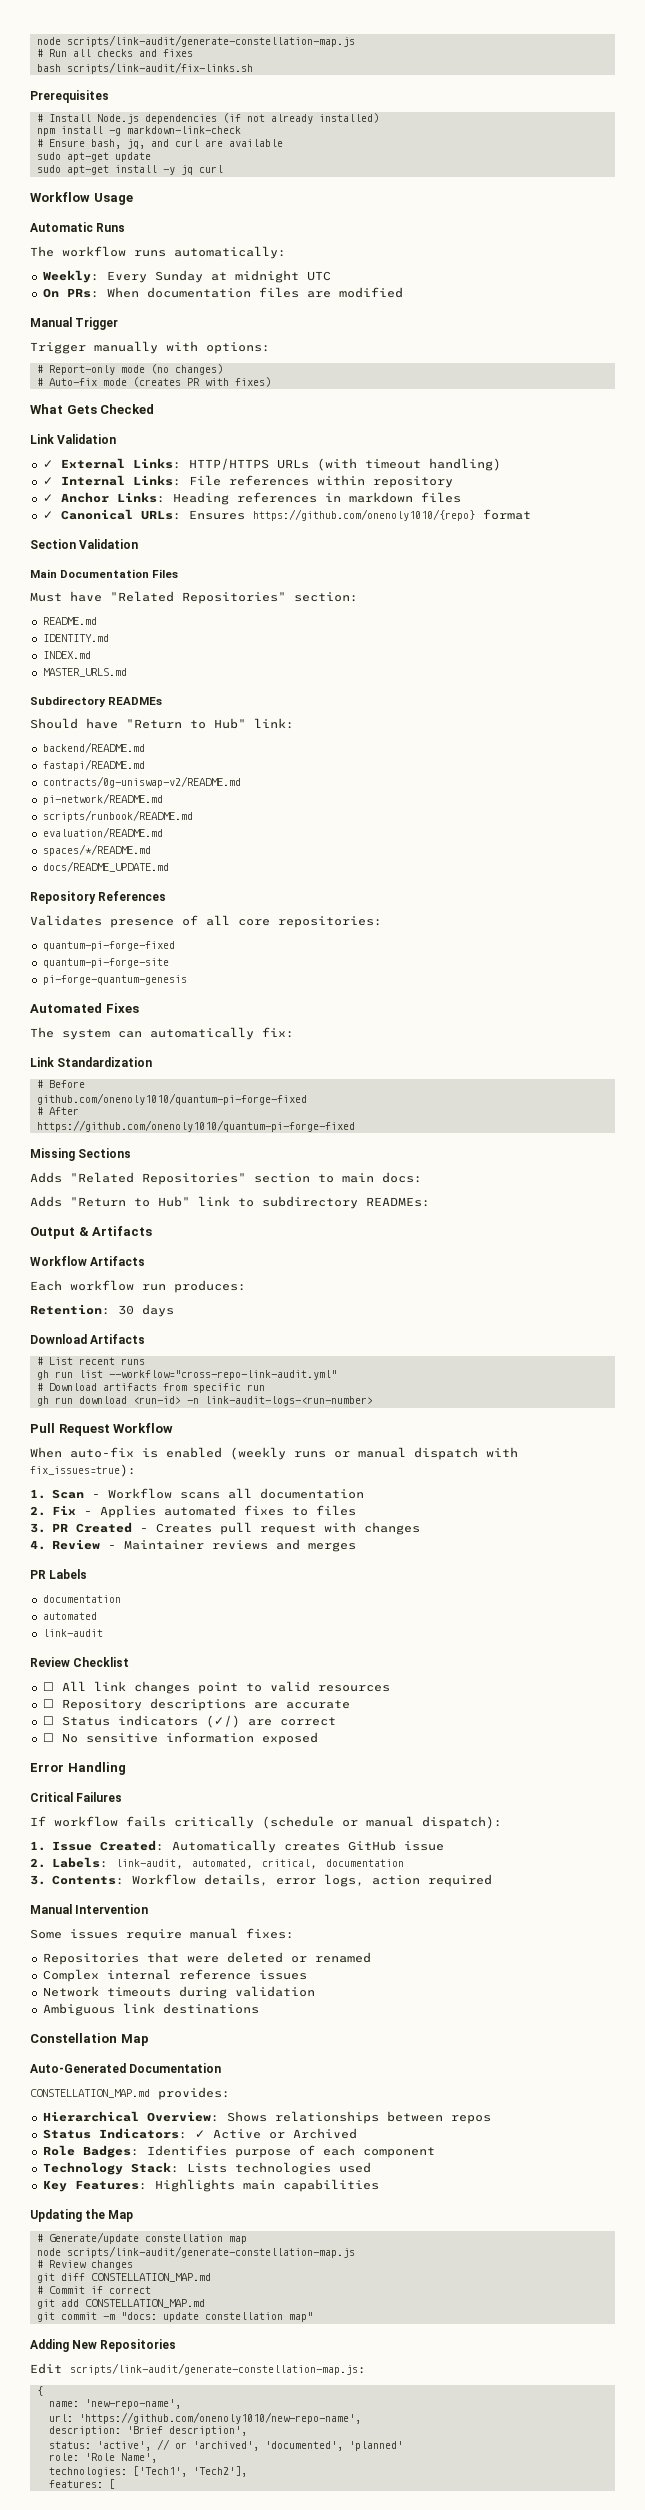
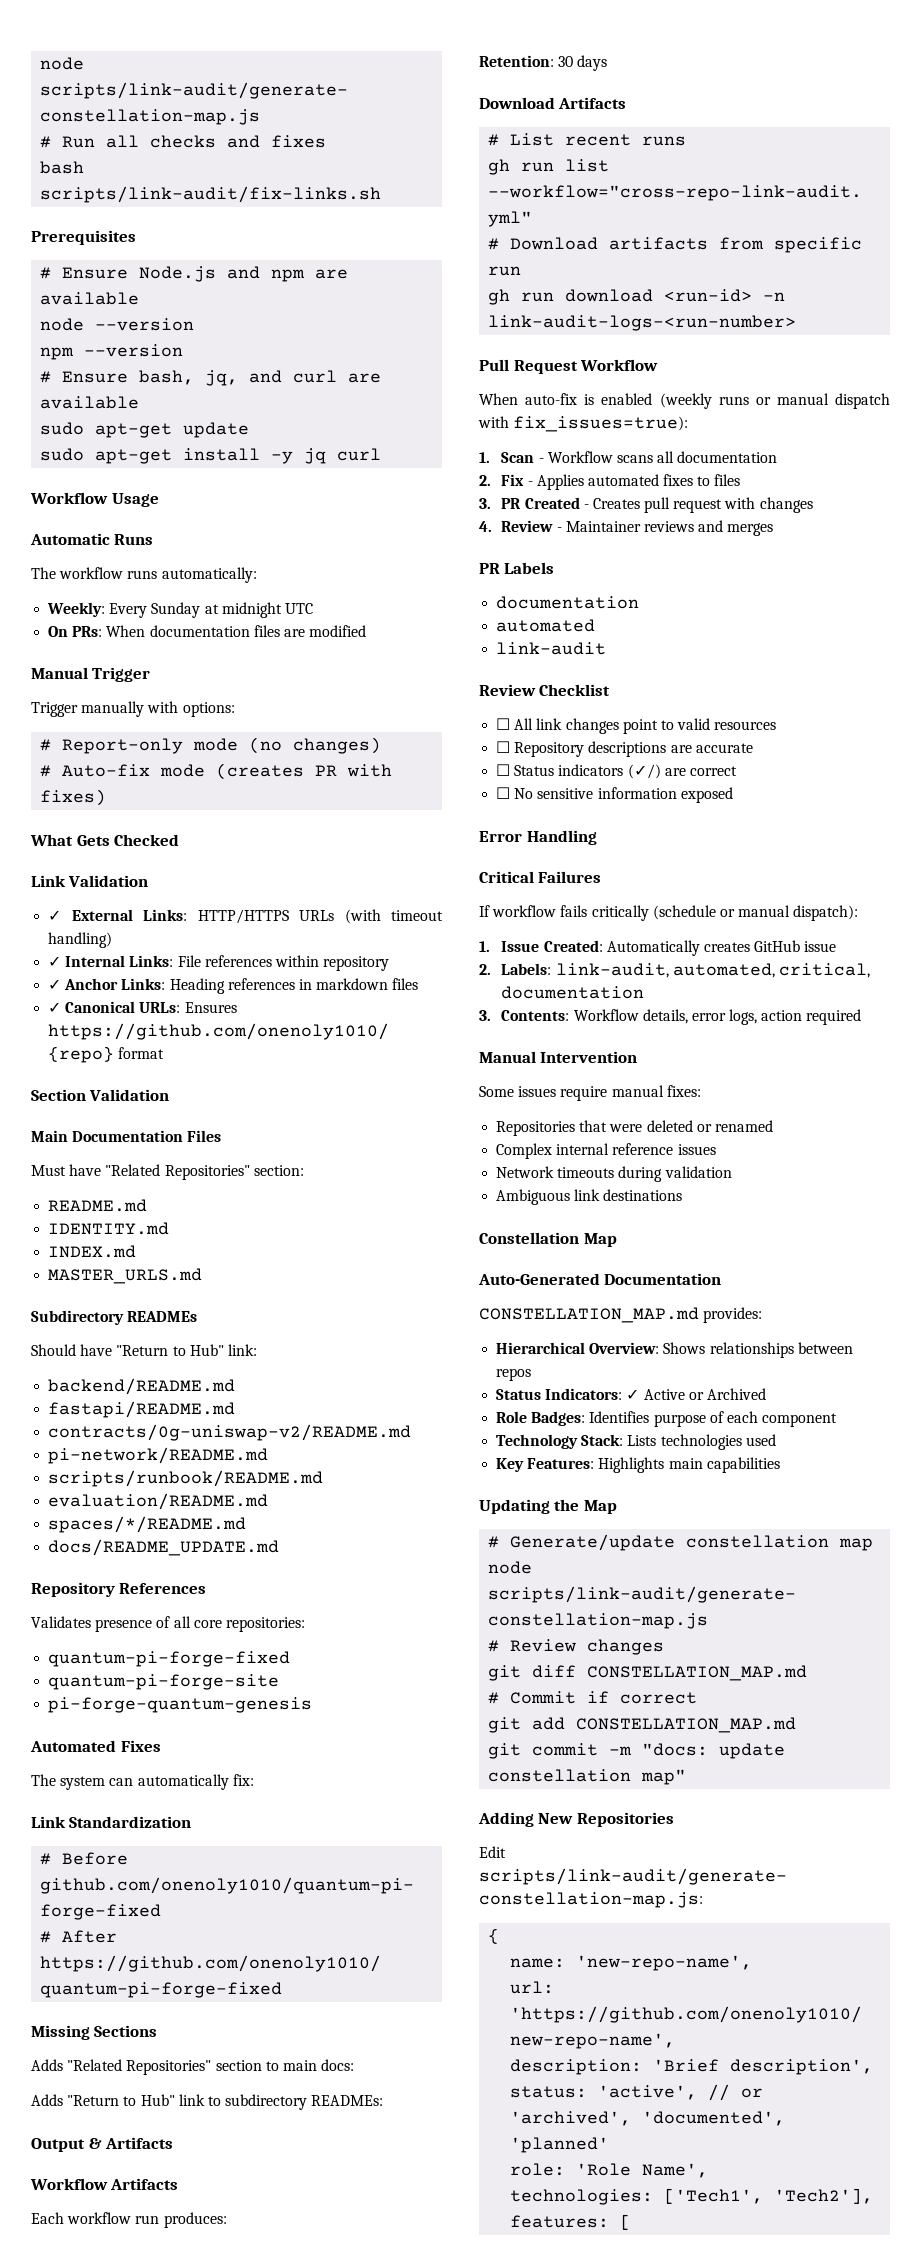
- # Install Node.js dependencies (if not already installed)
- npm install -g markdown-link-check
+ # Ensure Node.js and npm are available
+ node --version
+ npm --version

